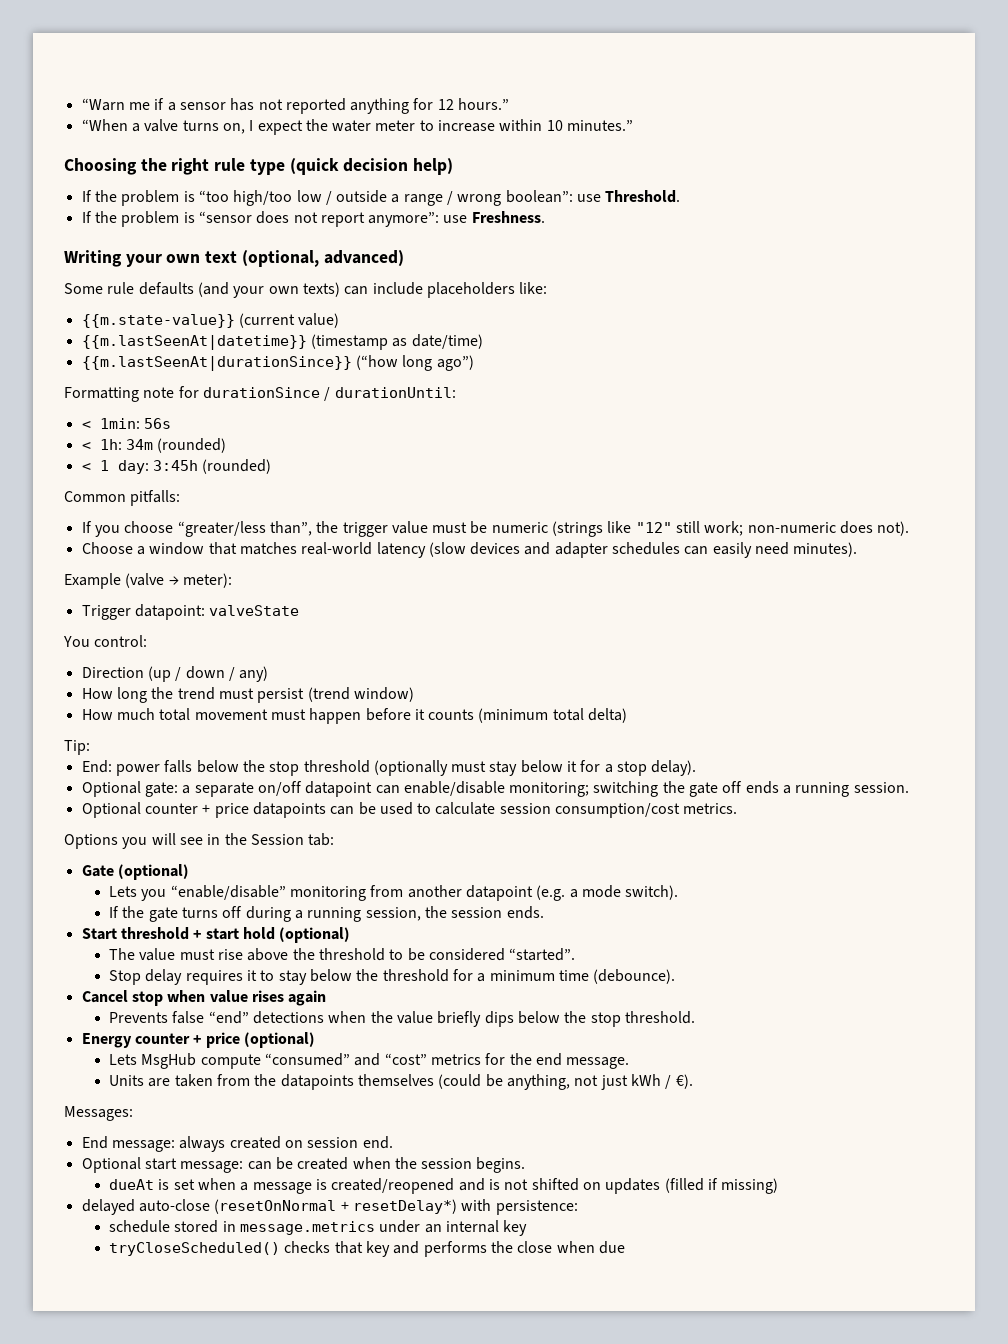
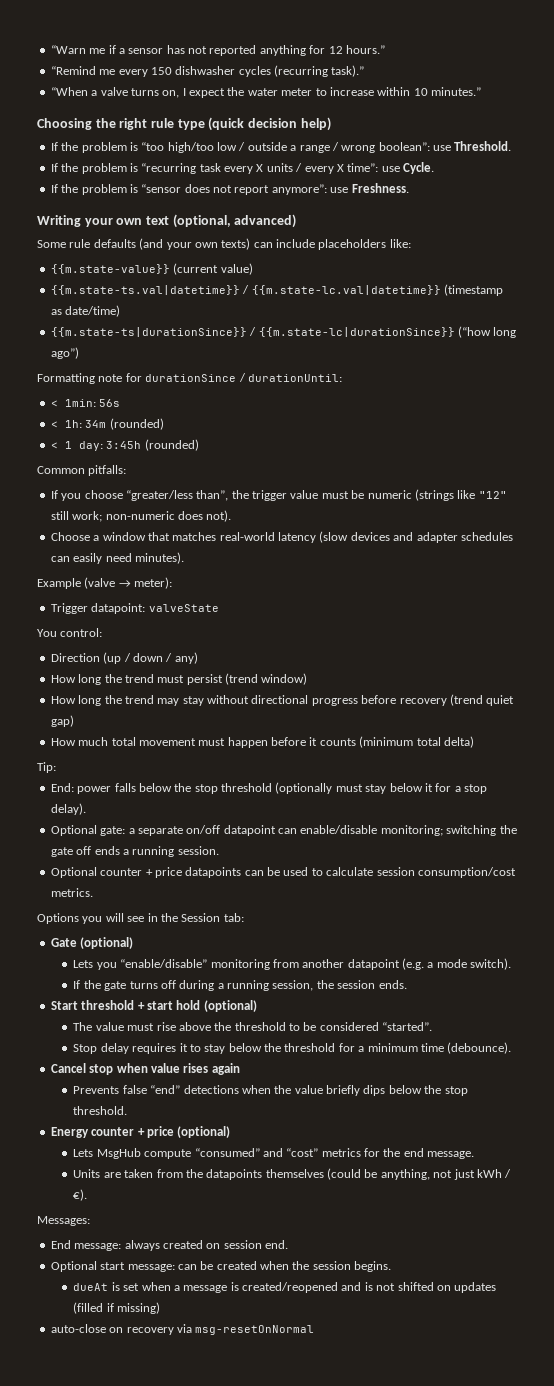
+ “Remind me every 150 dishwasher cycles (recurring task).”
+ If the problem is “recurring task every X units / every X time”: use Cycle.
- {{m.lastSeenAt|datetime}} (timestamp as date/time)
+ {{m.state-ts.val|datetime}} / {{m.state-lc.val|datetime}} (timestamp as date/time)
- {{m.lastSeenAt|durationSince}} (“how long ago”)
+ {{m.state-ts|durationSince}} / {{m.state-lc|durationSince}} (“how long ago”)
+ How long the trend may stay without directional progress before recovery (trend quiet gap)
- delayed auto-close (resetOnNormal + resetDelay*) with persistence:
- schedule stored in message.metrics under an internal key
- tryCloseScheduled() checks that key and performs the close when due
+ auto-close on recovery via msg-resetOnNormal

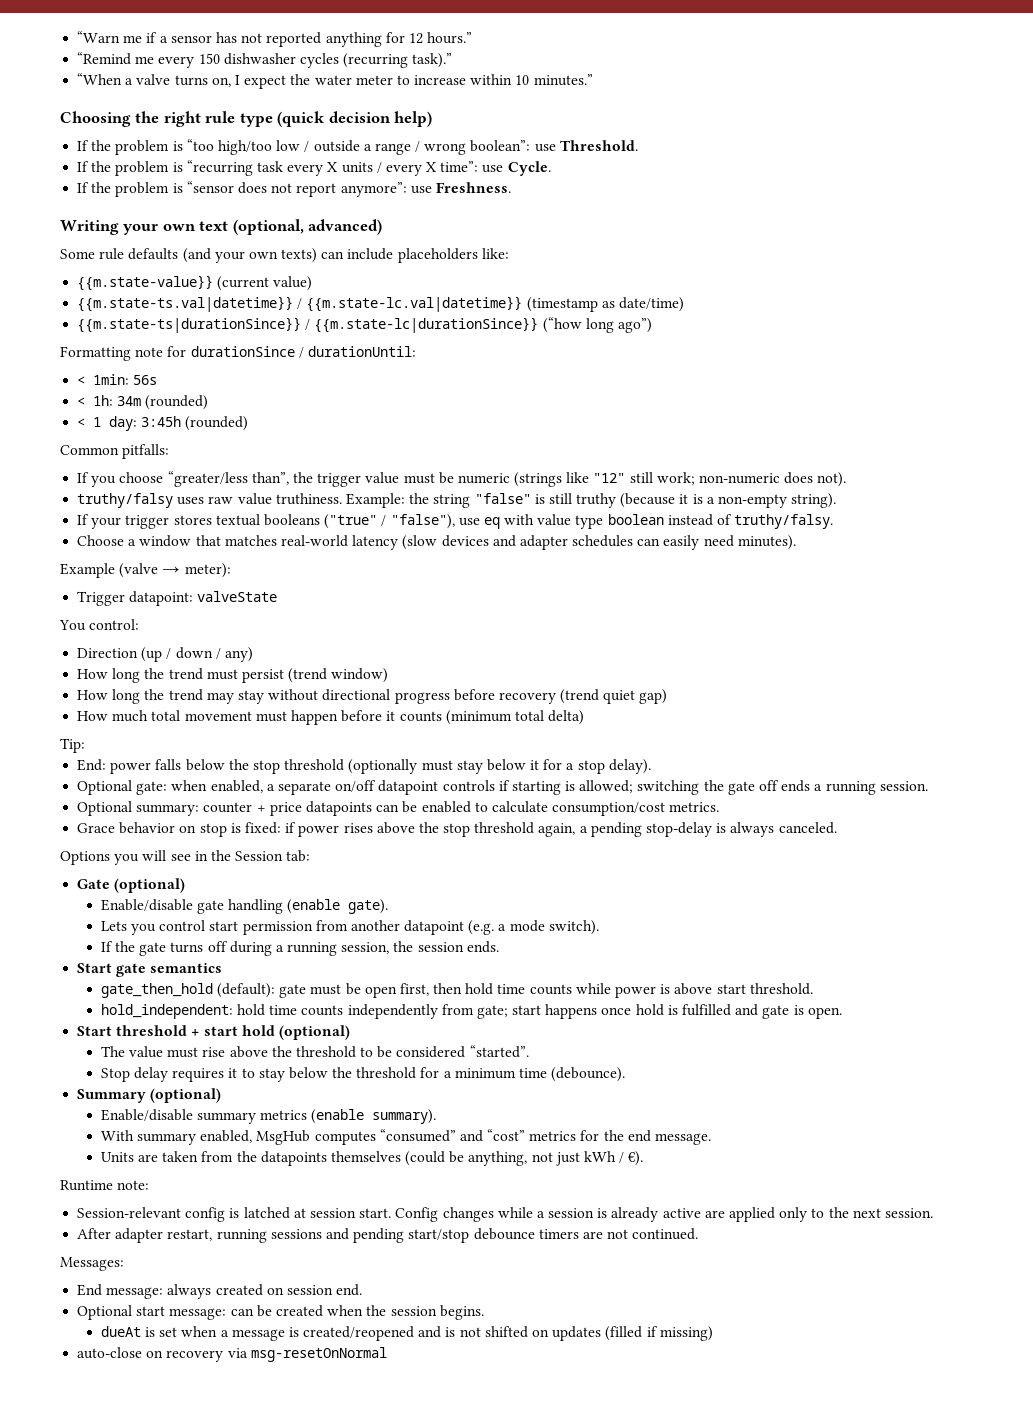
+ truthy/falsy uses raw value truthiness. Example: the string "false" is still truthy (because it is a non-empty string).
+ If your trigger stores textual booleans ("true" / "false"), use eq with value type boolean instead of truthy/falsy.
- Optional gate: a separate on/off datapoint can enable/disable monitoring; switching the gate off ends a running session.
+ Optional gate: when enabled, a separate on/off datapoint controls if starting is allowed; switching the gate off ends a running session.
- Optional counter + price datapoints can be used to calculate session consumption/cost metrics.
+ Optional summary: counter + price datapoints can be enabled to calculate consumption/cost metrics.
+ Grace behavior on stop is fixed: if power rises above the stop threshold again, a pending stop-delay is always canceled.
+ Enable/disable gate handling (enable gate).
- Lets you “enable/disable” monitoring from another datapoint (e.g. a mode switch).
+ Lets you control start permission from another datapoint (e.g. a mode switch).
+ Start gate semantics
+ gate_then_hold (default): gate must be open first, then hold time counts while power is above start threshold.
+ hold_independent: hold time counts independently from gate; start happens once hold is fulfilled and gate is open.
- Cancel stop when value rises again
- Prevents false “end” detections when the value briefly dips below the stop threshold.
- Energy counter + price (optional)
- Lets MsgHub compute “consumed” and “cost” metrics for the end message.
+ Summary (optional)
+ Enable/disable summary metrics (enable summary).
+ With summary enabled, MsgHub computes “consumed” and “cost” metrics for the end message.
+ Runtime note:
+ Session-relevant config is latched at session start. Config changes while a session is already active are applied only to the next session.
+ After adapter restart, running sessions and pending start/stop debounce timers are not continued.

